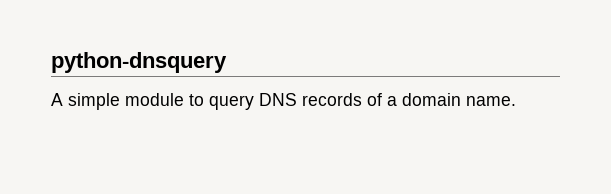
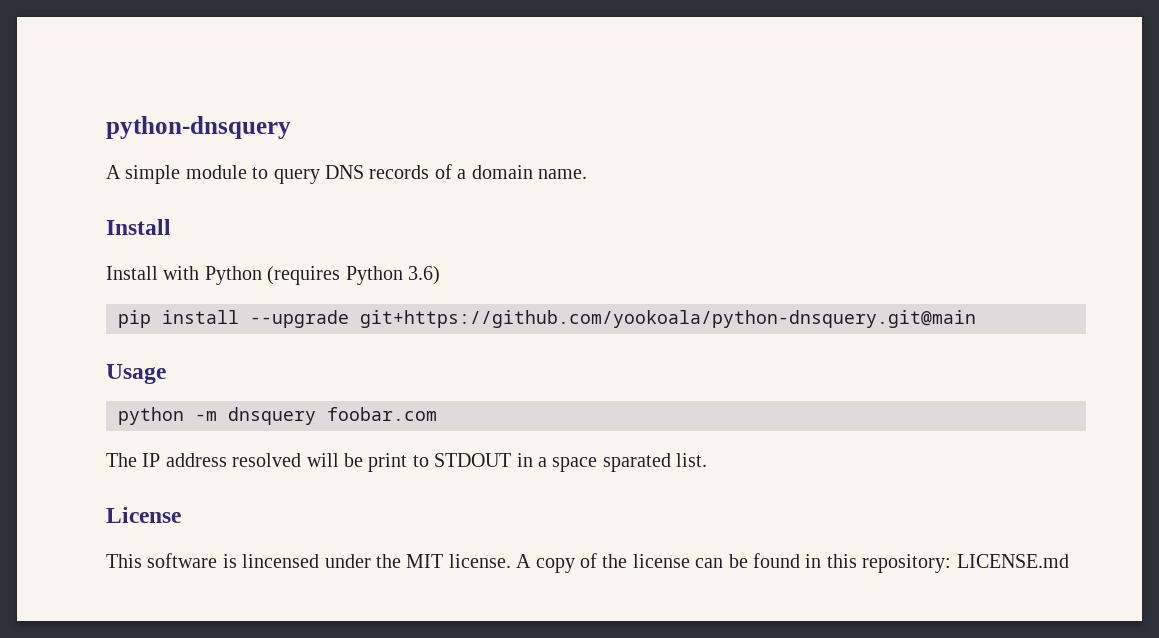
  A simple module to query DNS records of a domain name.
+ Install
+ Install with Python (requires Python 3.6)
+ pip install --upgrade git+https://github.com/yookoala/python-dnsquery.git@main
+ Usage
+ python -m dnsquery foobar.com
+ The IP address resolved will be print to STDOUT in a space sparated list.
+ License
+ This software is lincensed under the MIT license. A copy of the license can be found in this repository: LICENSE.md

